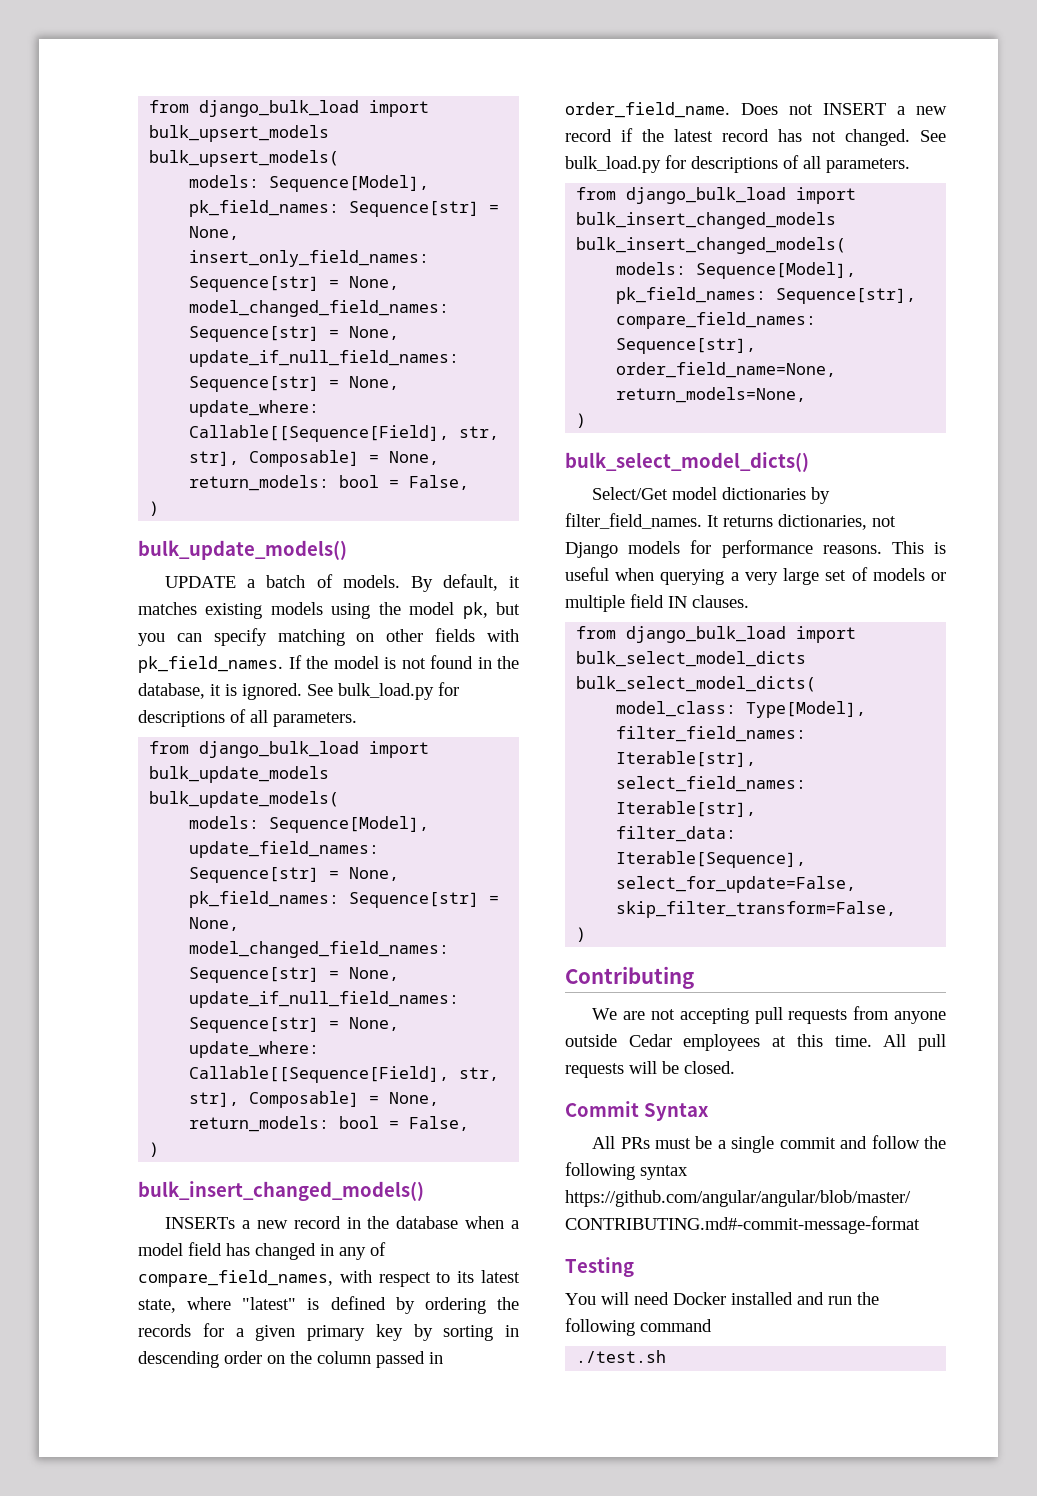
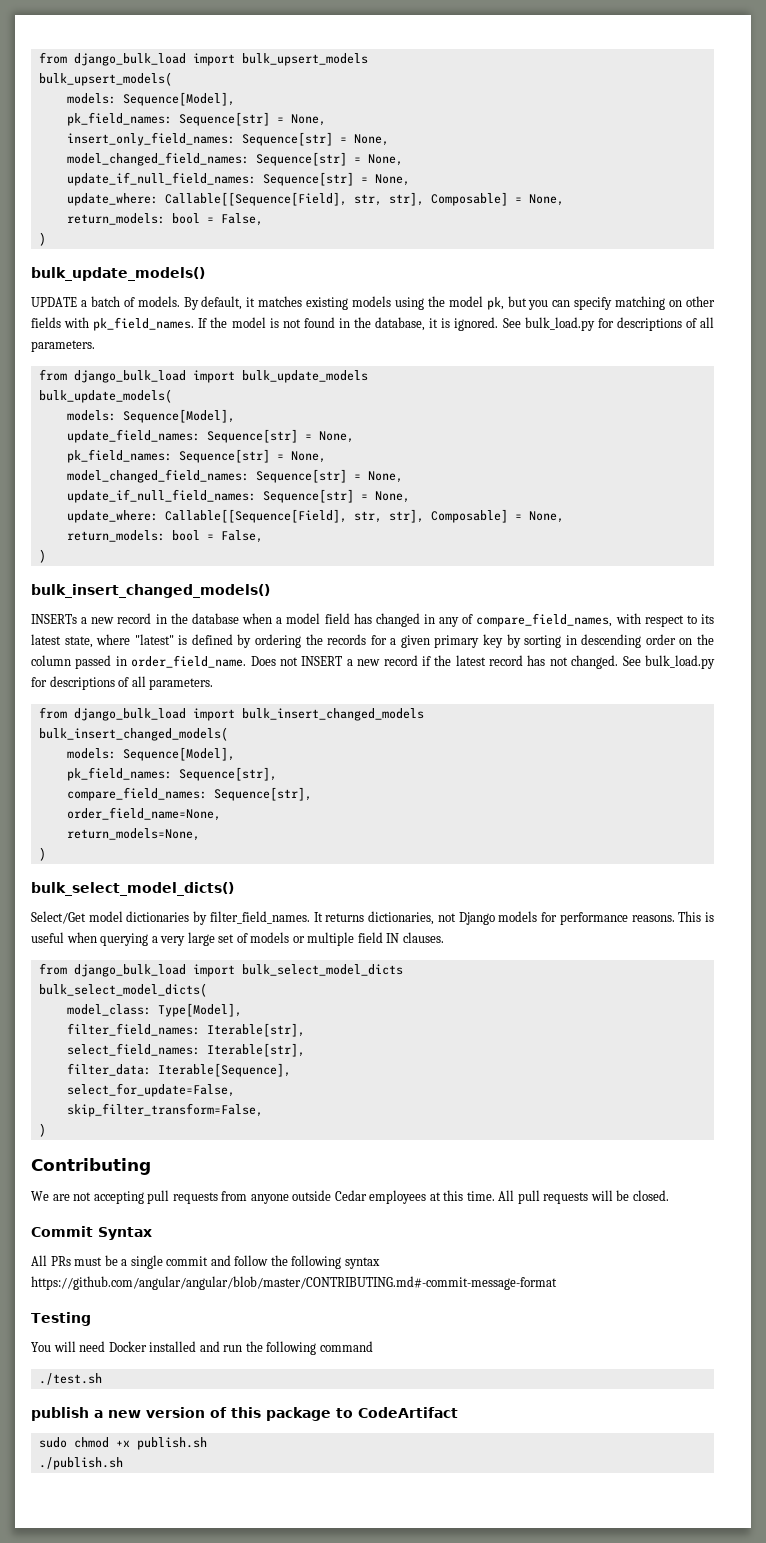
+ publish a new version of this package to CodeArtifact
+ sudo chmod +x publish.sh
+ ./publish.sh

